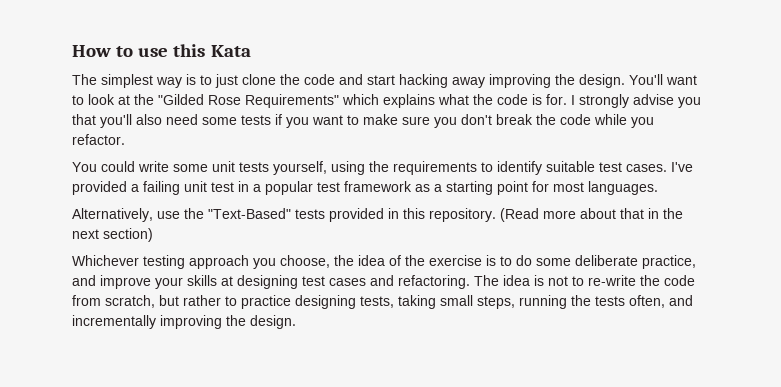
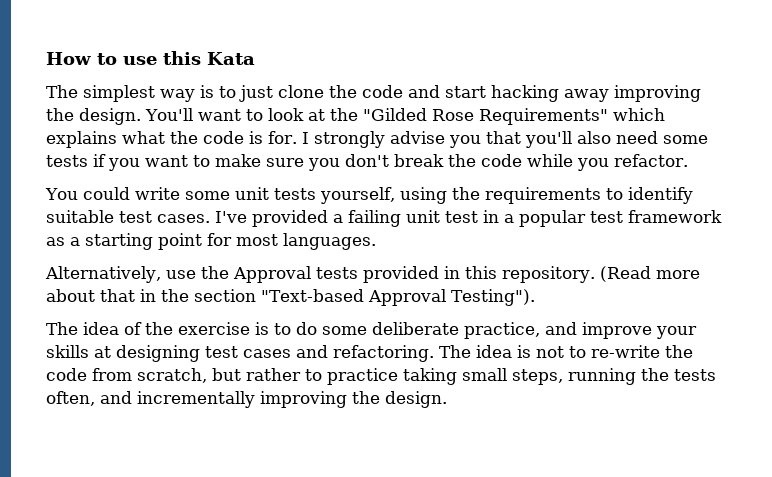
- Alternatively, use the "Text-Based" tests provided in this repository.
+ Alternatively, use the Approval tests provided in this repository.
- (Read more about that in the next section)
- Whichever testing approach you choose, the idea of the exercise is to do some deliberate practice, and improve your skills at designing test cases and refactoring.
+ (Read more about that in the section "Text-based Approval Testing").
+ The idea of the exercise is to do some deliberate practice, and improve your skills at designing test cases and refactoring.
- The idea is not to re-write the code from scratch, but rather to practice designing tests, taking small steps, running the tests often, and incrementally improving the design.
+ The idea is not to re-write the code from scratch, but rather to practice taking small steps, running the tests often, and incrementally improving the design.

